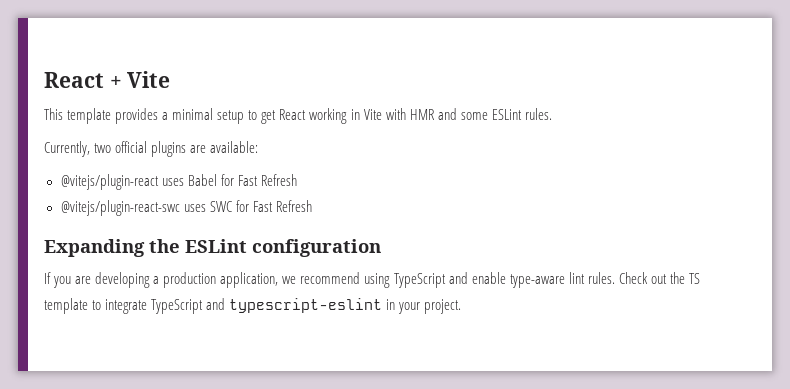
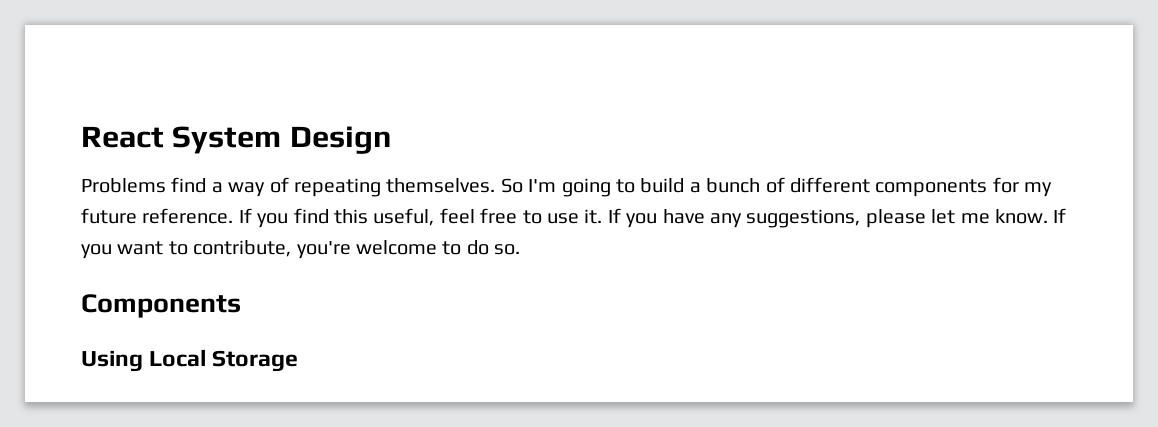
- React + Vite
- This template provides a minimal setup to get React working in Vite with HMR and some ESLint rules.
- Currently, two official plugins are available:
- @vitejs/plugin-react uses Babel for Fast Refresh
- @vitejs/plugin-react-swc uses SWC for Fast Refresh
- Expanding the ESLint configuration
- If you are developing a production application, we recommend using TypeScript and enable type-aware lint rules. Check out the TS template to integrate TypeScript and typescript-eslint in your project.
+ React System Design
+ Problems find a way of repeating themselves. So I'm going to build a bunch of different components for my future reference. If you find this useful, feel free to use it. If you have any suggestions, please let me know. If you want to contribute, you're welcome to do so.
+ Components
+ Using Local Storage

